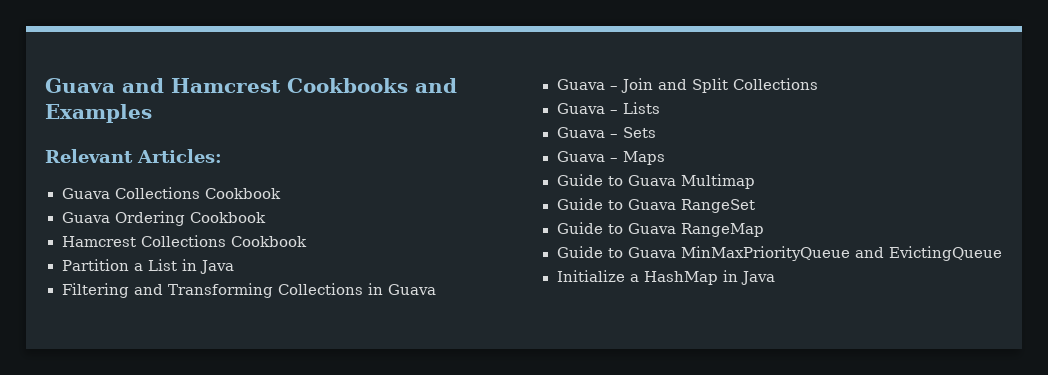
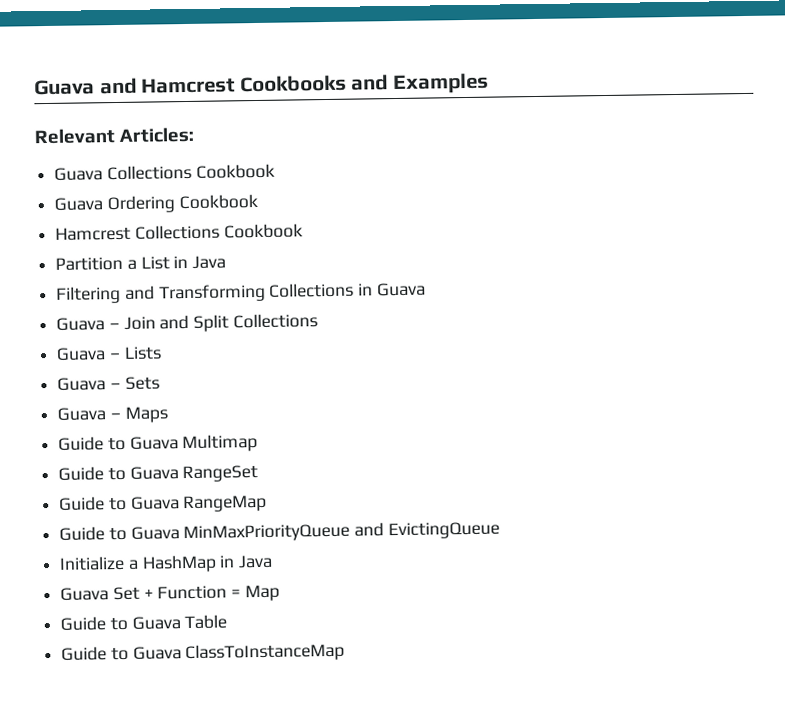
+ Guava Set + Function = Map
+ Guide to Guava Table
+ Guide to Guava ClassToInstanceMap

